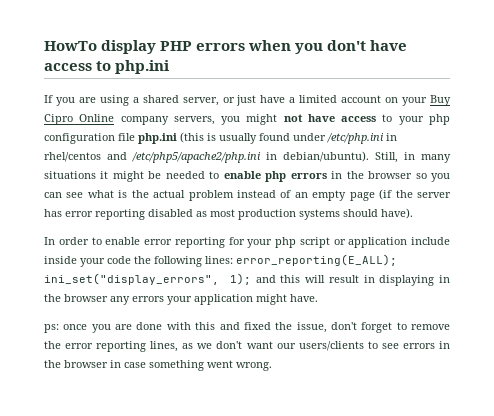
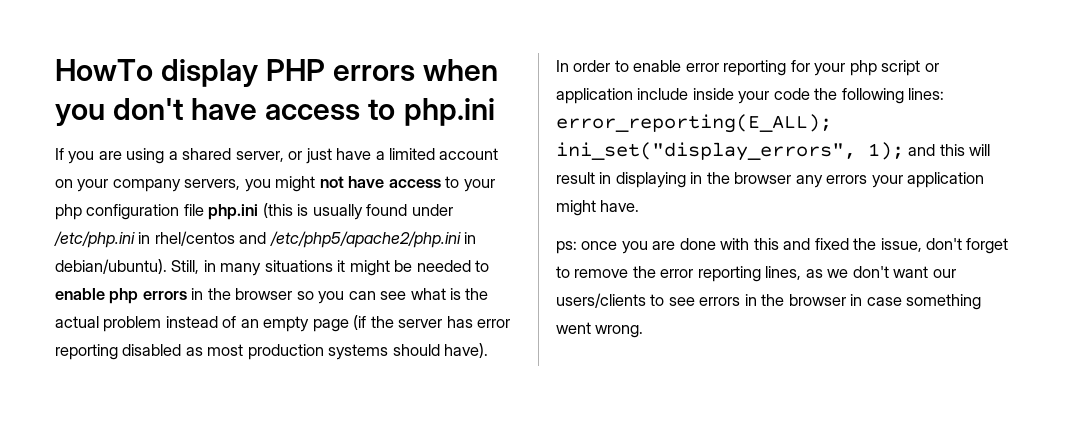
- If you are using a shared server, or just have a limited account on your Buy Cipro Online company servers, you might not have access to your php configuration file php.ini (this is usually found under /etc/php.ini in rhel/centos and /etc/php5/apache2/php.ini in debian/ubuntu).
+ If you are using a shared server, or just have a limited account on your company servers, you might not have access to your php configuration file php.ini (this is usually found under /etc/php.ini in rhel/centos and /etc/php5/apache2/php.ini in debian/ubuntu).

